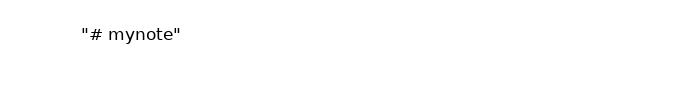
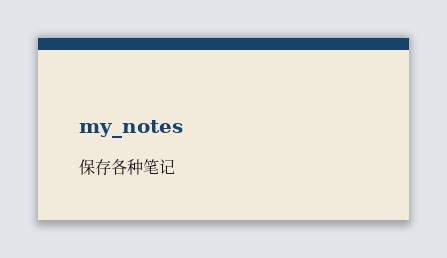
- "# mynote"
+ my_notes
+ 保存各种笔记

